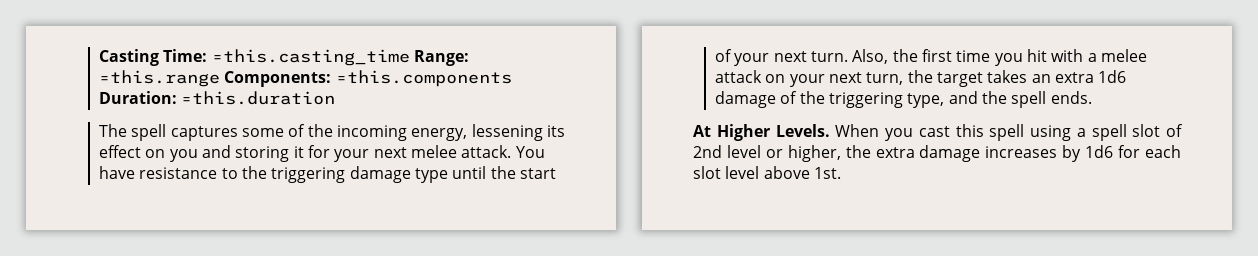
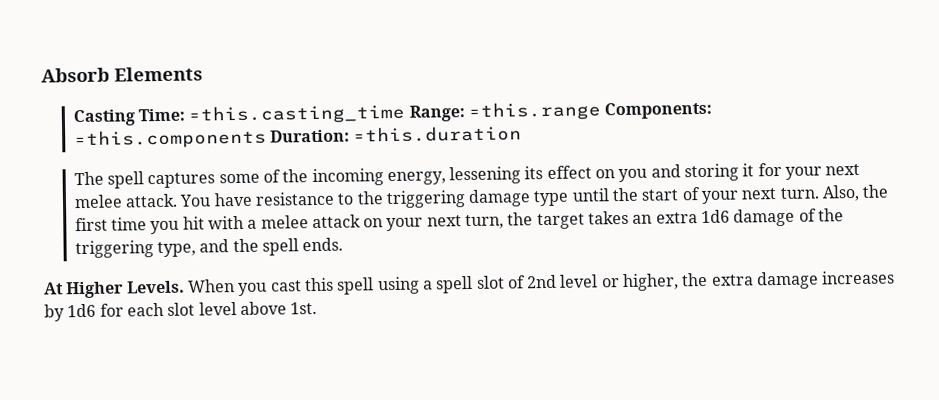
+ Absorb Elements

